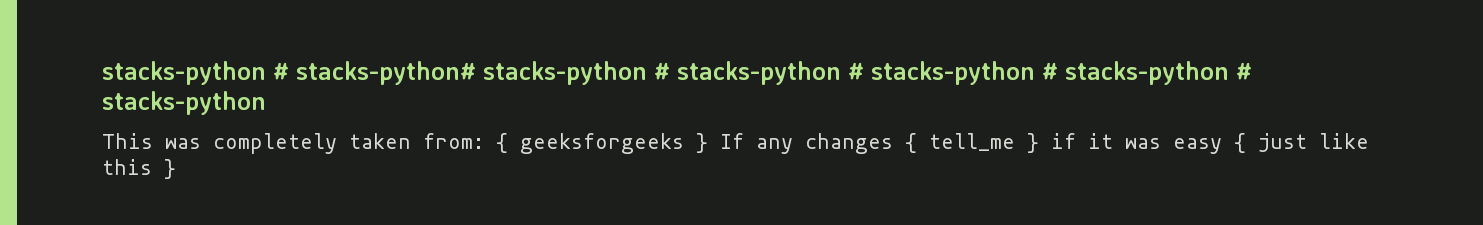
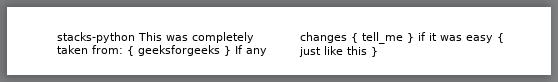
- stacks-python # stacks-python# stacks-python # stacks-python # stacks-python # stacks-python # stacks-python
- This was completely taken from: { geeksforgeeks } If any changes { tell_me } if it was easy { just like this }
+ stacks-python This was completely taken from: { geeksforgeeks } If any changes { tell_me } if it was easy { just like this }

